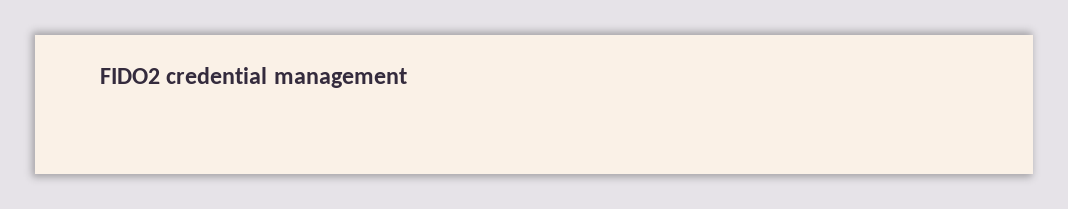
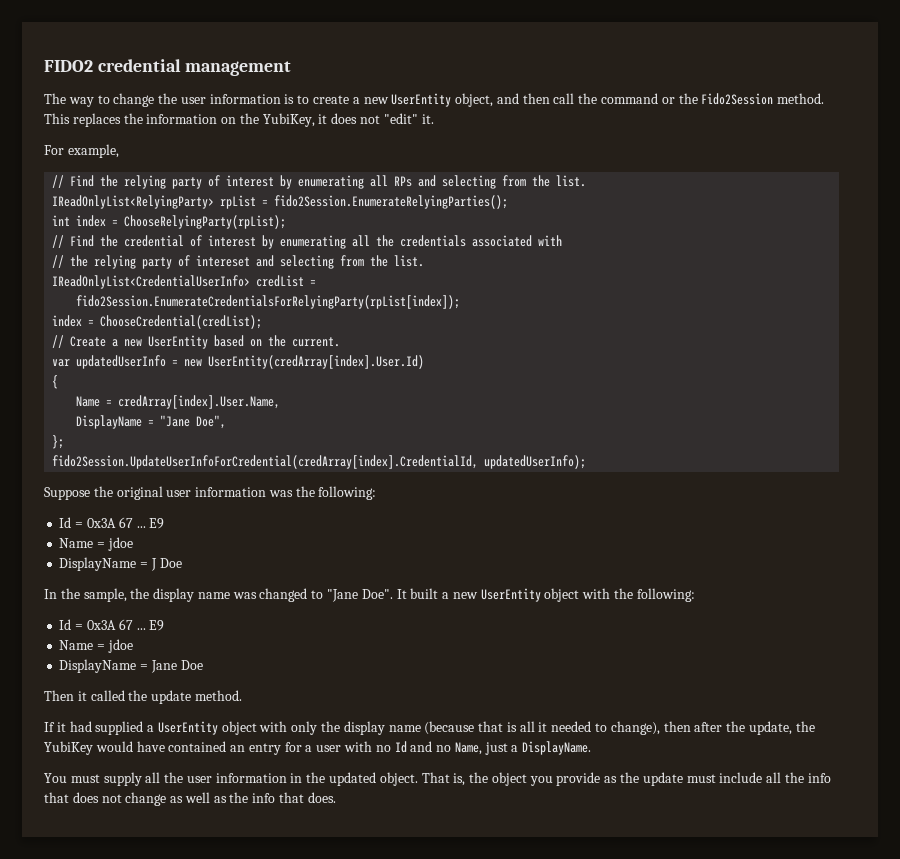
+ The way to change the user information is to create a new UserEntity object, and then call the command or the Fido2Session method. This replaces the information on the YubiKey, it does not "edit" it.
+ For example,
+ // Find the relying party of interest by enumerating all RPs and selecting from the list.
+ IReadOnlyList<RelyingParty> rpList = fido2Session.EnumerateRelyingParties();
+ int index = ChooseRelyingParty(rpList);
+ // Find the credential of interest by enumerating all the credentials associated with
+ // the relying party of intereset and selecting from the list.
+ IReadOnlyList<CredentialUserInfo> credList =
+ fido2Session.EnumerateCredentialsForRelyingParty(rpList[index]);
+ index = ChooseCredential(credList);
+ // Create a new UserEntity based on the current.
+ var updatedUserInfo = new UserEntity(credArray[index].User.Id)
+ {
+ Name = credArray[index].User.Name,
+ DisplayName = "Jane Doe",
+ };
+ fido2Session.UpdateUserInfoForCredential(credArray[index].CredentialId, updatedUserInfo);
+ Suppose the original user information was the following:
+ Id = 0x3A 67 ... E9
+ Name = jdoe
+ DisplayName = J Doe
+ In the sample, the display name was changed to "Jane Doe". It built a new UserEntity object with the following:
+ Id = 0x3A 67 ... E9
+ Name = jdoe
+ DisplayName = Jane Doe
+ Then it called the update method.
+ If it had supplied a UserEntity object with only the display name (because that is all it needed to change), then after the update, the YubiKey would have contained an entry for a user with no Id and no Name, just a DisplayName.
+ You must supply all the user information in the updated object. That is, the object you provide as the update must include all the info that does not change as well as the info that does.

